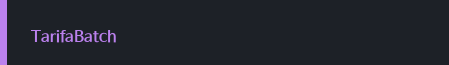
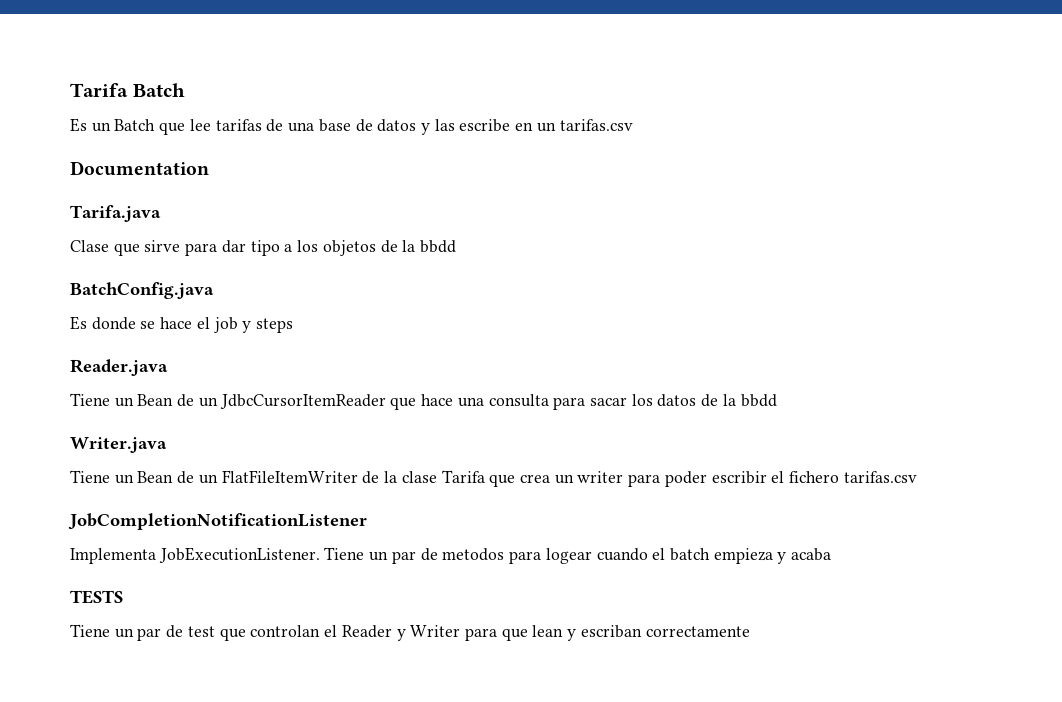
- TarifaBatch
+ Tarifa Batch
+ Es un Batch que lee tarifas de una base de datos y las escribe en un tarifas.csv
+ Documentation
+ Tarifa.java
+ Clase que sirve para dar tipo a los objetos de la bbdd
+ BatchConfig.java
+ Es donde se hace el job y steps
+ Reader.java
+ Tiene un Bean de un JdbcCursorItemReader que hace una consulta para sacar los datos de la bbdd
+ Writer.java
+ Tiene un Bean de un FlatFileItemWriter de la clase Tarifa que crea un writer para poder escribir el fichero tarifas.csv
+ JobCompletionNotificationListener
+ Implementa JobExecutionListener. Tiene un par de metodos para logear cuando el batch empieza y acaba
+ TESTS
+ Tiene un par de test que controlan el Reader y Writer para que lean y escriban correctamente

